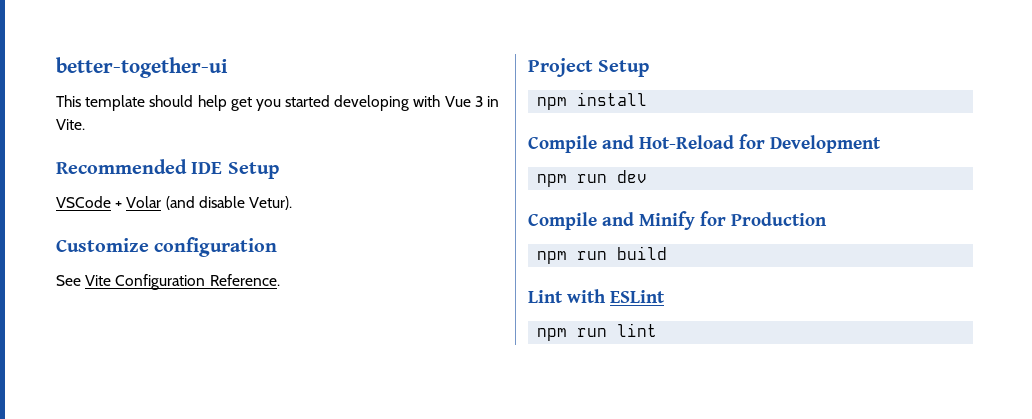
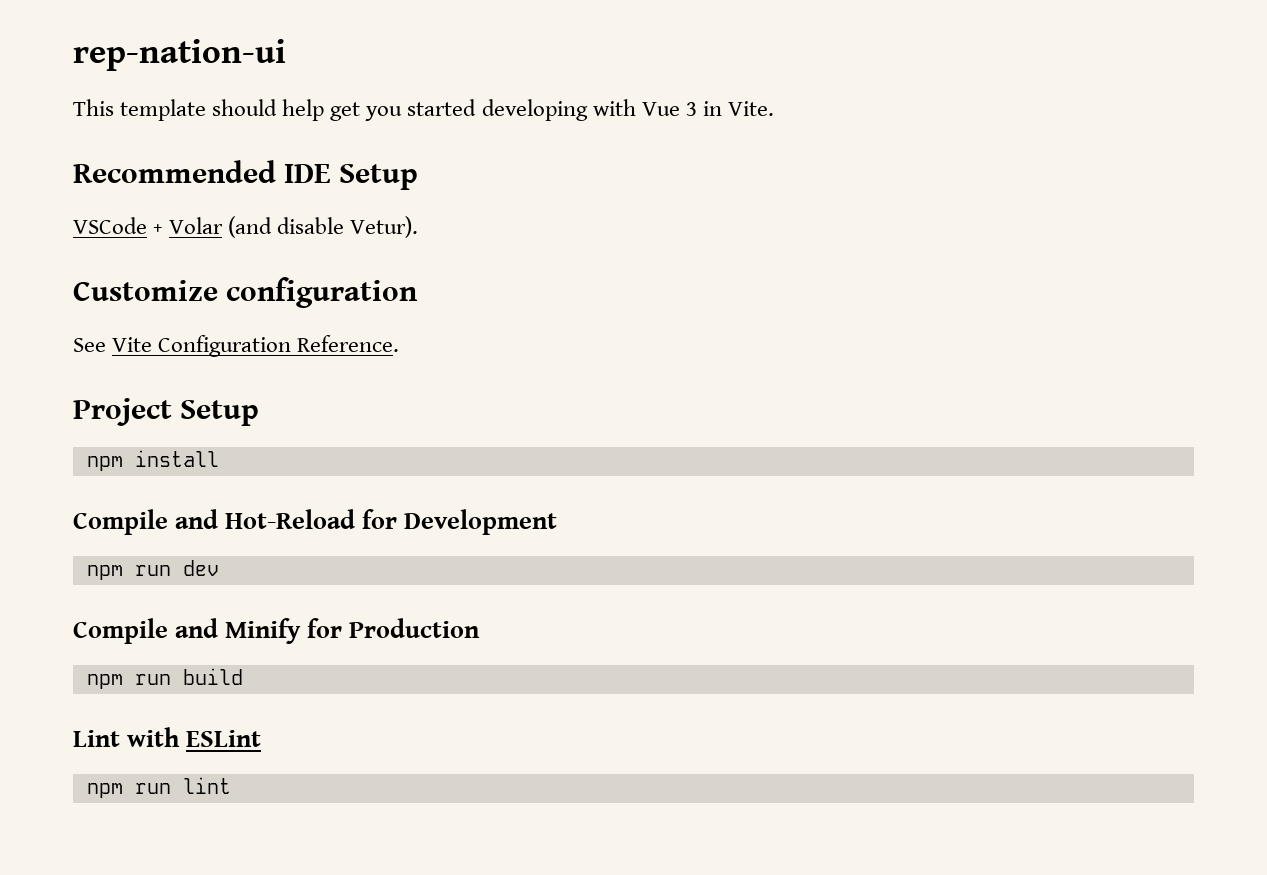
- better-together-ui
+ rep-nation-ui

